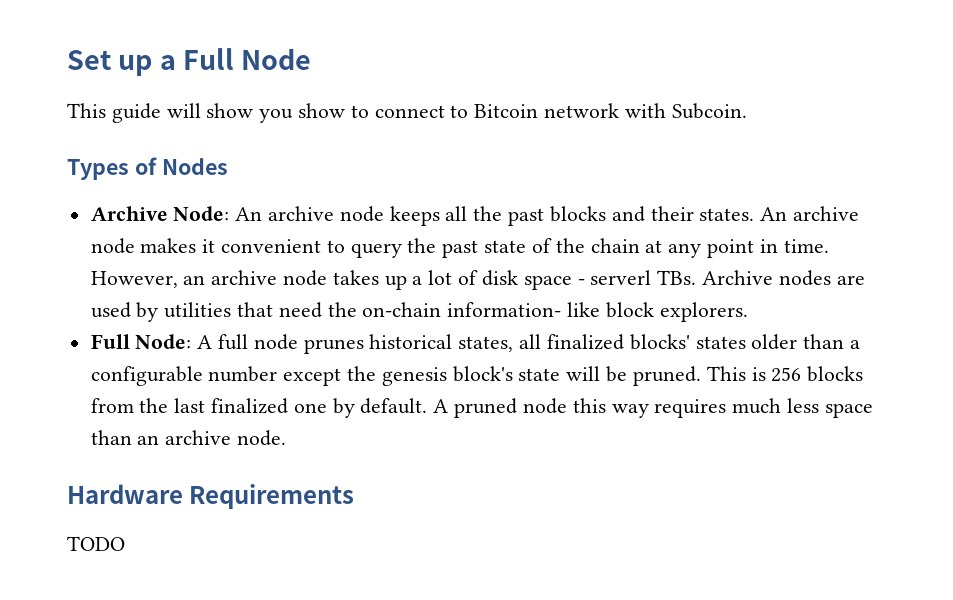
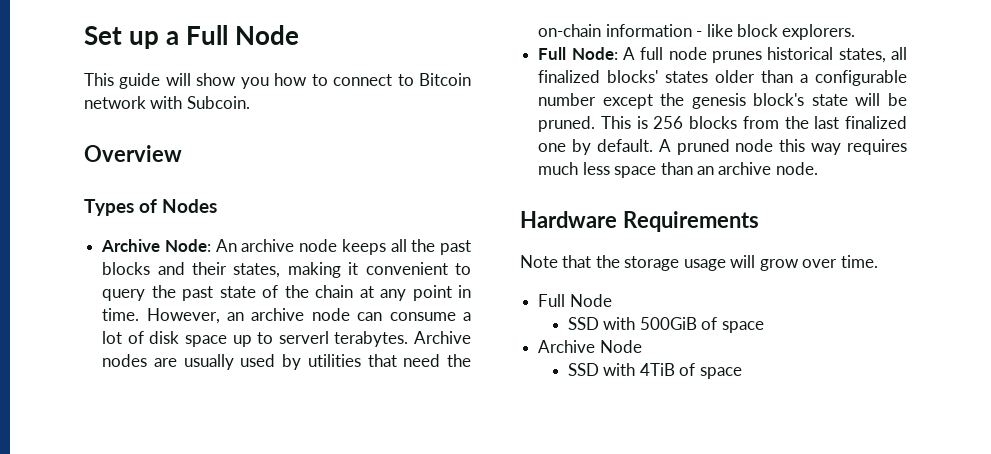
- This guide will show you show to connect to Bitcoin network with Subcoin.
+ This guide will show you how to connect to Bitcoin network with Subcoin.
+ Overview
- Archive Node: An archive node keeps all the past blocks and their states. An archive node makes it convenient to query the past state of the chain at any point in time.
+ Archive Node: An archive node keeps all the past blocks and their states, making it convenient to query the past state of the chain at any point in time.
- However, an archive node takes up a lot of disk space - serverl TBs. Archive nodes are used by utilities that need the on-chain information- like block explorers.
+ However, an archive node can consume a lot of disk space up to serverl terabytes. Archive nodes are usually used by utilities that need the on-chain information - like block explorers.
- TODO
+ Note that the storage usage will grow over time.
+ Full Node
+ SSD with 500GiB of space
+ Archive Node
+ SSD with 4TiB of space

